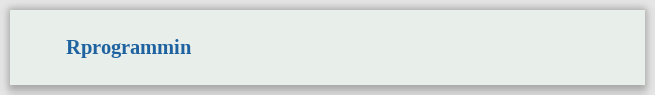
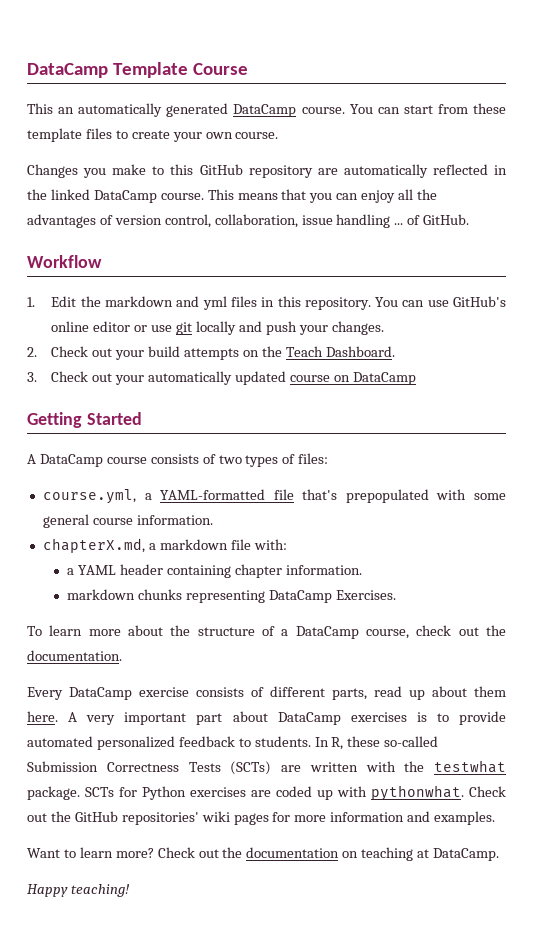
- Rprogrammin
+ DataCamp Template Course
+ This an automatically generated DataCamp course. You can start from these template files to create your own course.
+ Changes you make to this GitHub repository are automatically reflected in the linked DataCamp course. This means that you can enjoy all the advantages of version control, collaboration, issue handling ... of GitHub.
+ Workflow
+ 1. Edit the markdown and yml files in this repository. You can use GitHub's online editor or use git locally and push your changes.
+ 2. Check out your build attempts on the Teach Dashboard.
+ 3. Check out your automatically updated course on DataCamp
+ Getting Started
+ A DataCamp course consists of two types of files:
+ course.yml, a YAML-formatted file that's prepopulated with some general course information.
+ chapterX.md, a markdown file with:
+ a YAML header containing chapter information.
+ markdown chunks representing DataCamp Exercises.
+ To learn more about the structure of a DataCamp course, check out the documentation.
+ Every DataCamp exercise consists of different parts, read up about them here. A very important part about DataCamp exercises is to provide automated personalized feedback to students. In R, these so-called Submission Correctness Tests (SCTs) are written with the testwhat package. SCTs for Python exercises are coded up with pythonwhat. Check out the GitHub repositories' wiki pages for more information and examples.
+ Want to learn more? Check out the documentation on teaching at DataCamp.
+ Happy teaching!

